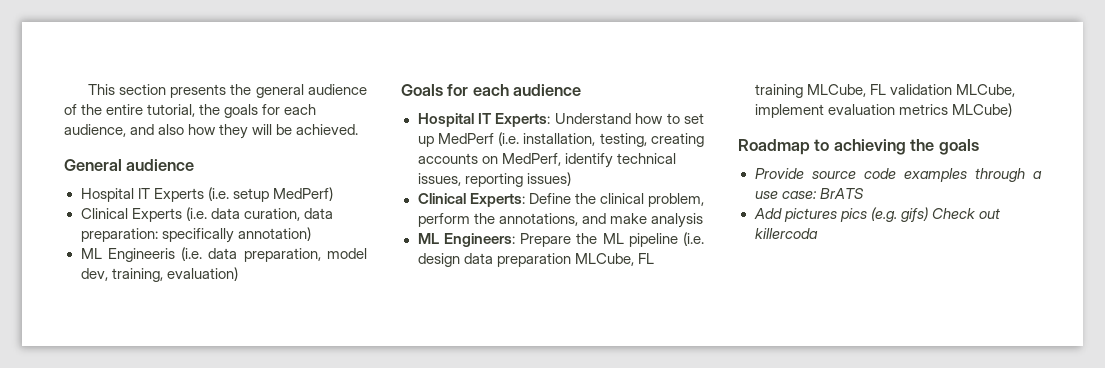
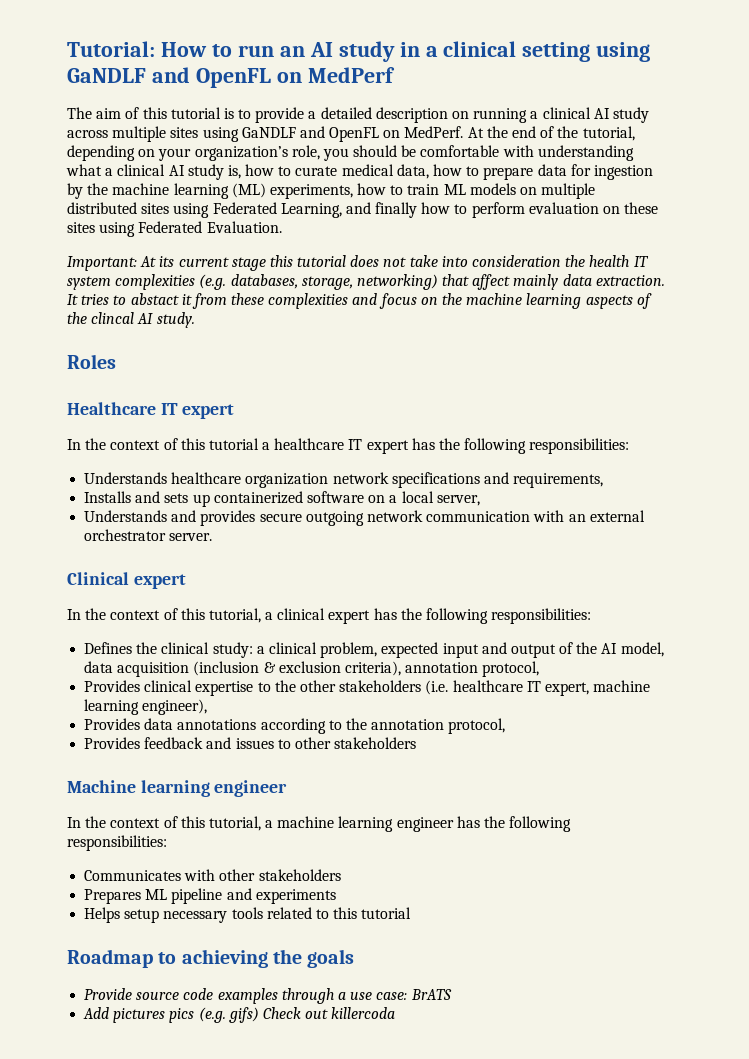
- This section presents the general audience of the entire tutorial, the goals for each audience, and also how they will be achieved.
- General audience
- Hospital IT Experts (i.e. setup MedPerf)
- Clinical Experts (i.e. data curation, data preparation: specifically annotation)
- ML Engineeris (i.e. data preparation, model dev, training, evaluation)
- Goals for each audience
- Hospital IT Experts: Understand how to set up MedPerf (i.e. installation, testing, creating accounts on MedPerf, identify technical issues, reporting issues)
- Clinical Experts: Define the clinical problem, perform the annotations, and make analysis
- ML Engineers: Prepare the ML pipeline (i.e. design data preparation MLCube, FL training MLCube, FL validation MLCube, implement evaluation metrics MLCube)
+ Tutorial: How to run an AI study in a clinical setting using GaNDLF and OpenFL on MedPerf
+ The aim of this tutorial is to provide a detailed description on running a clinical AI study across multiple sites using GaNDLF and OpenFL on MedPerf. At the end of the tutorial, depending on your organization’s role, you should be comfortable with understanding what a clinical AI study is, how to curate medical data, how to prepare data for ingestion by the machine learning (ML) experiments, how to train ML models on multiple distributed sites using Federated Learning, and finally how to perform evaluation on these sites using Federated Evaluation.
+ Important: At its current stage this tutorial does not take into consideration the health IT system complexities (e.g. databases, storage, networking) that affect mainly data extraction. It tries to abstact it from these complexities and focus on the machine learning aspects of the clincal AI study.
+ Roles
+ Healthcare IT expert
+ In the context of this tutorial a healthcare IT expert has the following responsibilities:
+ Understands healthcare organization network specifications and requirements,
+ Installs and sets up containerized software on a local server,
+ Understands and provides secure outgoing network communication with an external orchestrator server.
+ Clinical expert
+ In the context of this tutorial, a clinical expert has the following responsibilities:
+ Defines the clinical study: a clinical problem, expected input and output of the AI model, data acquisition (inclusion & exclusion criteria), annotation protocol,
+ Provides clinical expertise to the other stakeholders (i.e. healthcare IT expert, machine learning engineer),
+ Provides data annotations according to the annotation protocol,
+ Provides feedback and issues to other stakeholders
+ Machine learning engineer
+ In the context of this tutorial, a machine learning engineer has the following responsibilities:
+ Communicates with other stakeholders
+ Prepares ML pipeline and experiments
+ Helps setup necessary tools related to this tutorial

